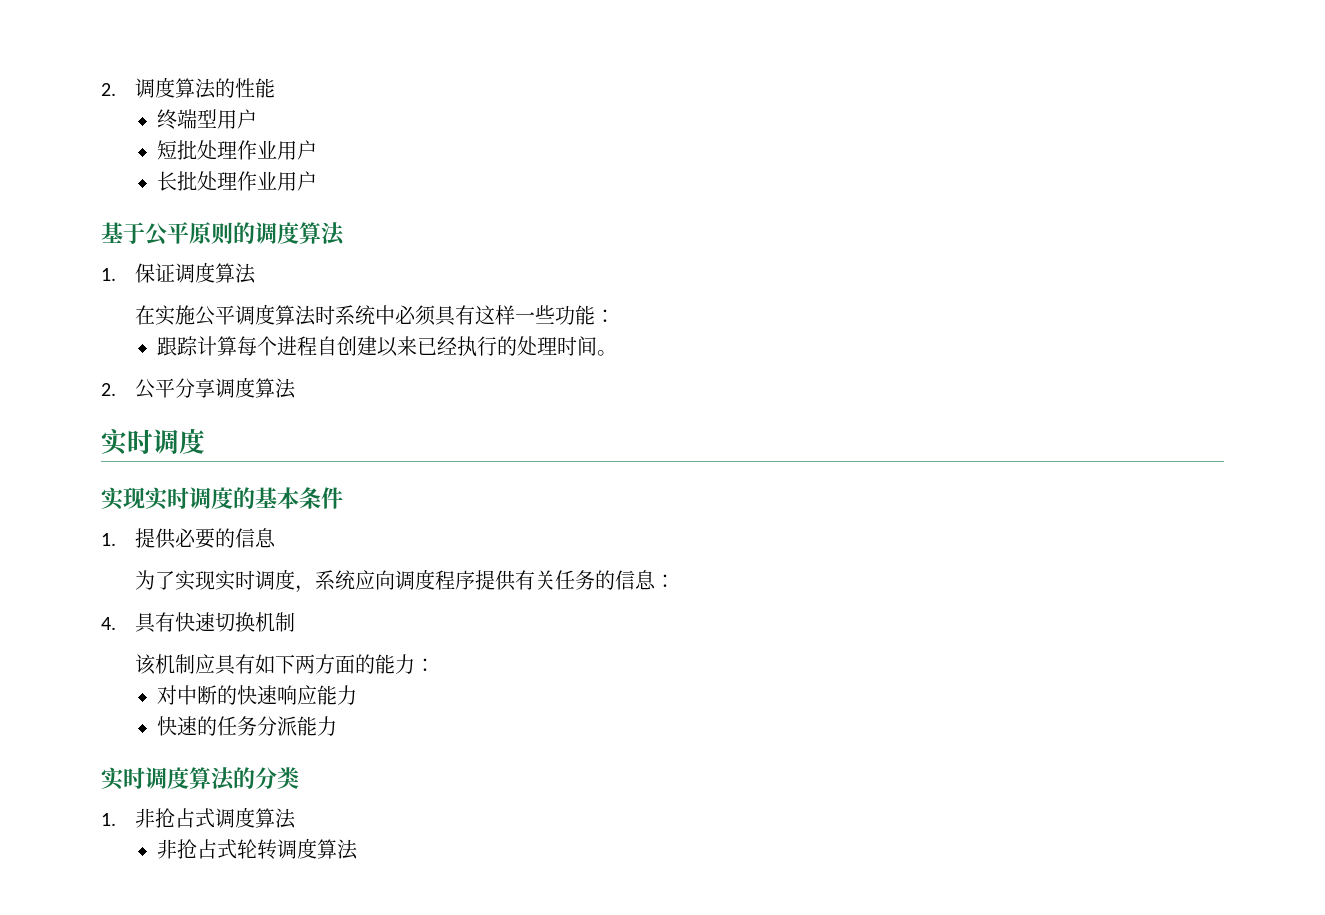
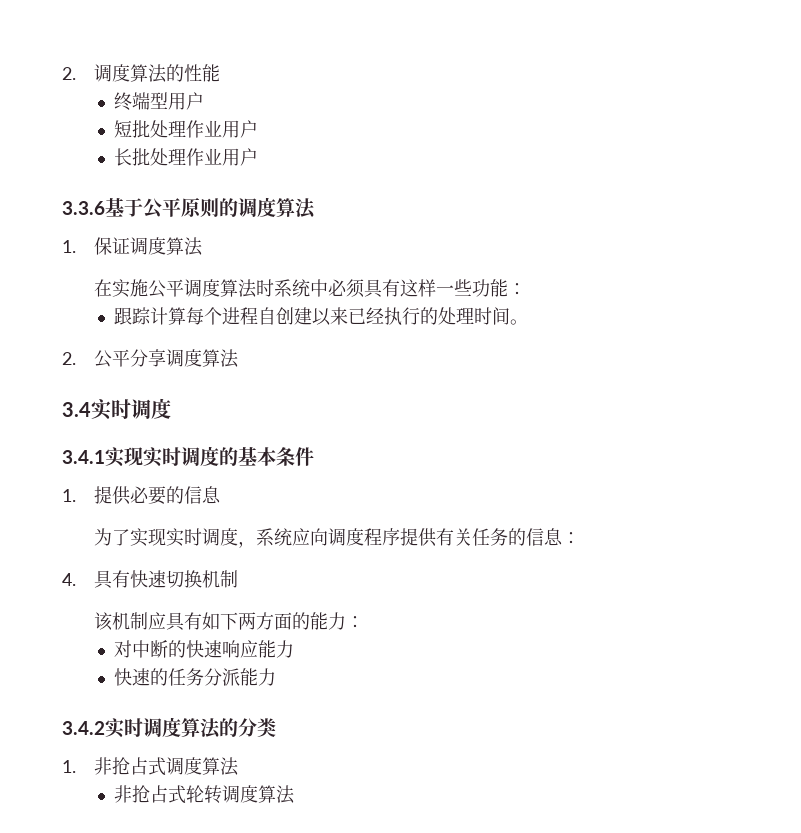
- 基于公平原则的调度算法
+ 3.3.6基于公平原则的调度算法
  2.公平分享调度算法
- 实时调度
+ 3.4实时调度
- 实现实时调度的基本条件
+ 3.4.1实现实时调度的基本条件
- 实时调度算法的分类
+ 3.4.2实时调度算法的分类

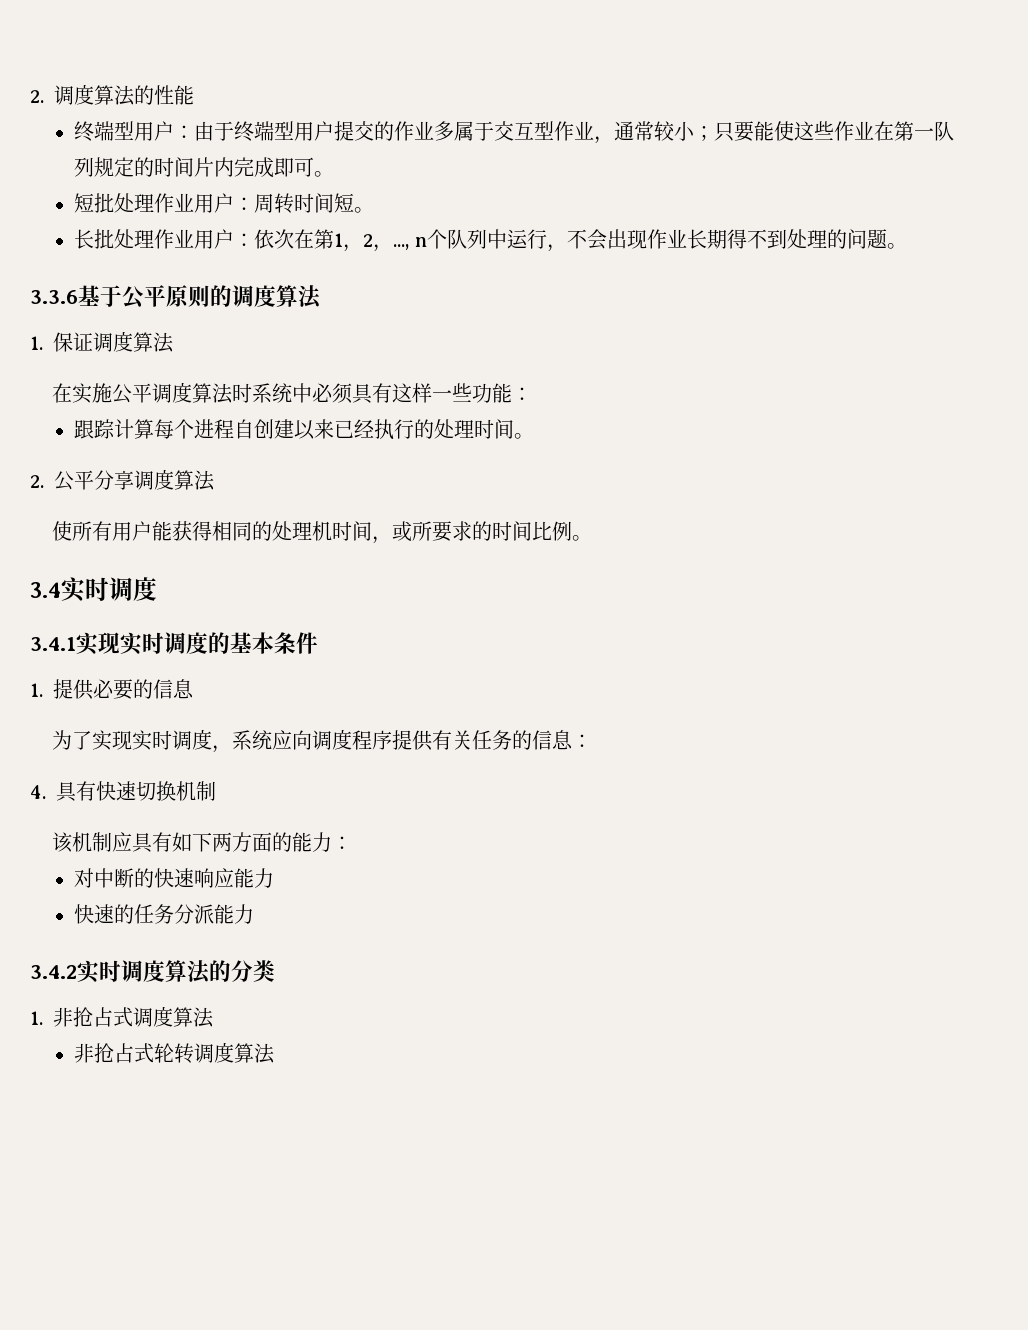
- 终端型用户
+ 终端型用户：由于终端型用户提交的作业多属于交互型作业，通常较小；只要能使这些作业在第一队列规定的时间片内完成即可。
- 短批处理作业用户
+ 短批处理作业用户：周转时间短。
- 长批处理作业用户
+ 长批处理作业用户：依次在第1，2，..., n个队列中运行，不会出现作业长期得不到处理的问题。
+ 使所有用户能获得相同的处理机时间，或所要求的时间比例。

